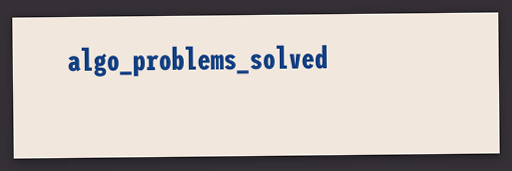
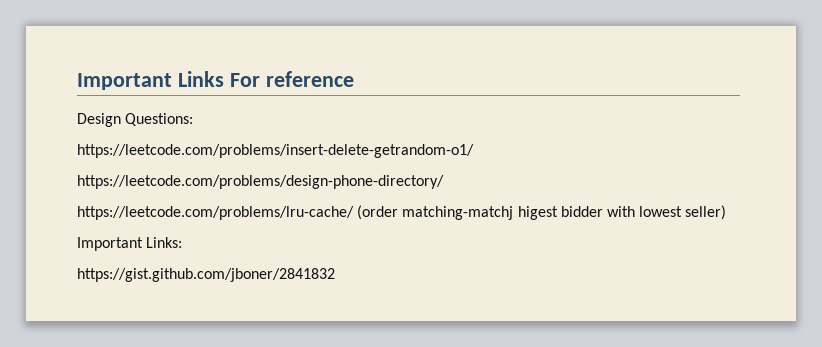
- algo_problems_solved
+ Important Links For reference
+ Design Questions:
+ https://leetcode.com/problems/insert-delete-getrandom-o1/
+ https://leetcode.com/problems/design-phone-directory/
+ https://leetcode.com/problems/lru-cache/ (order matching-matchj higest bidder with lowest seller)
+ Important Links:
+ https://gist.github.com/jboner/2841832

